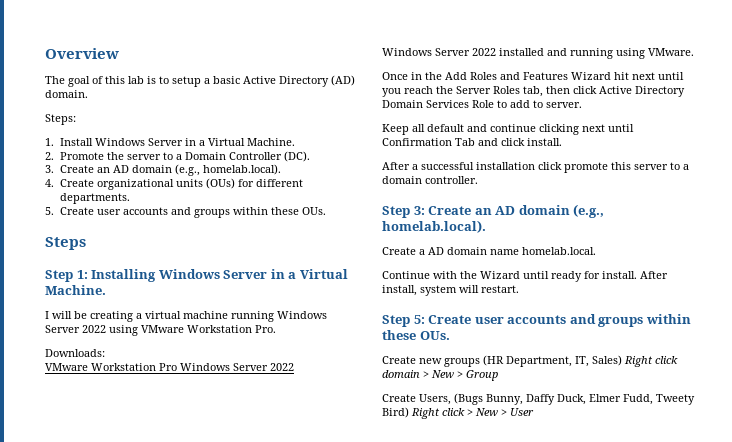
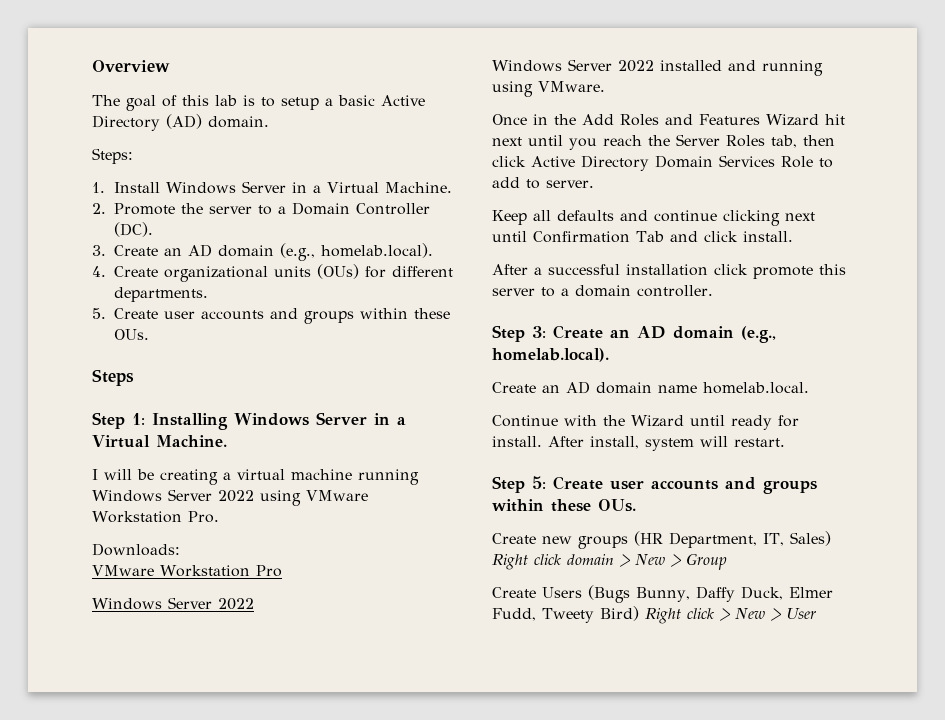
- VMware Workstation Pro Windows Server 2022
+ VMware Workstation Pro
+ Windows Server 2022
- Keep all default and continue clicking next until Confirmation Tab and click install.
+ Keep all defaults and continue clicking next until Confirmation Tab and click install.
- Create a AD domain name homelab.local.
+ Create an AD domain name homelab.local.
- Create Users, (Bugs Bunny, Daffy Duck, Elmer Fudd, Tweety Bird) Right click > New > User
+ Create Users (Bugs Bunny, Daffy Duck, Elmer Fudd, Tweety Bird) Right click > New > User

